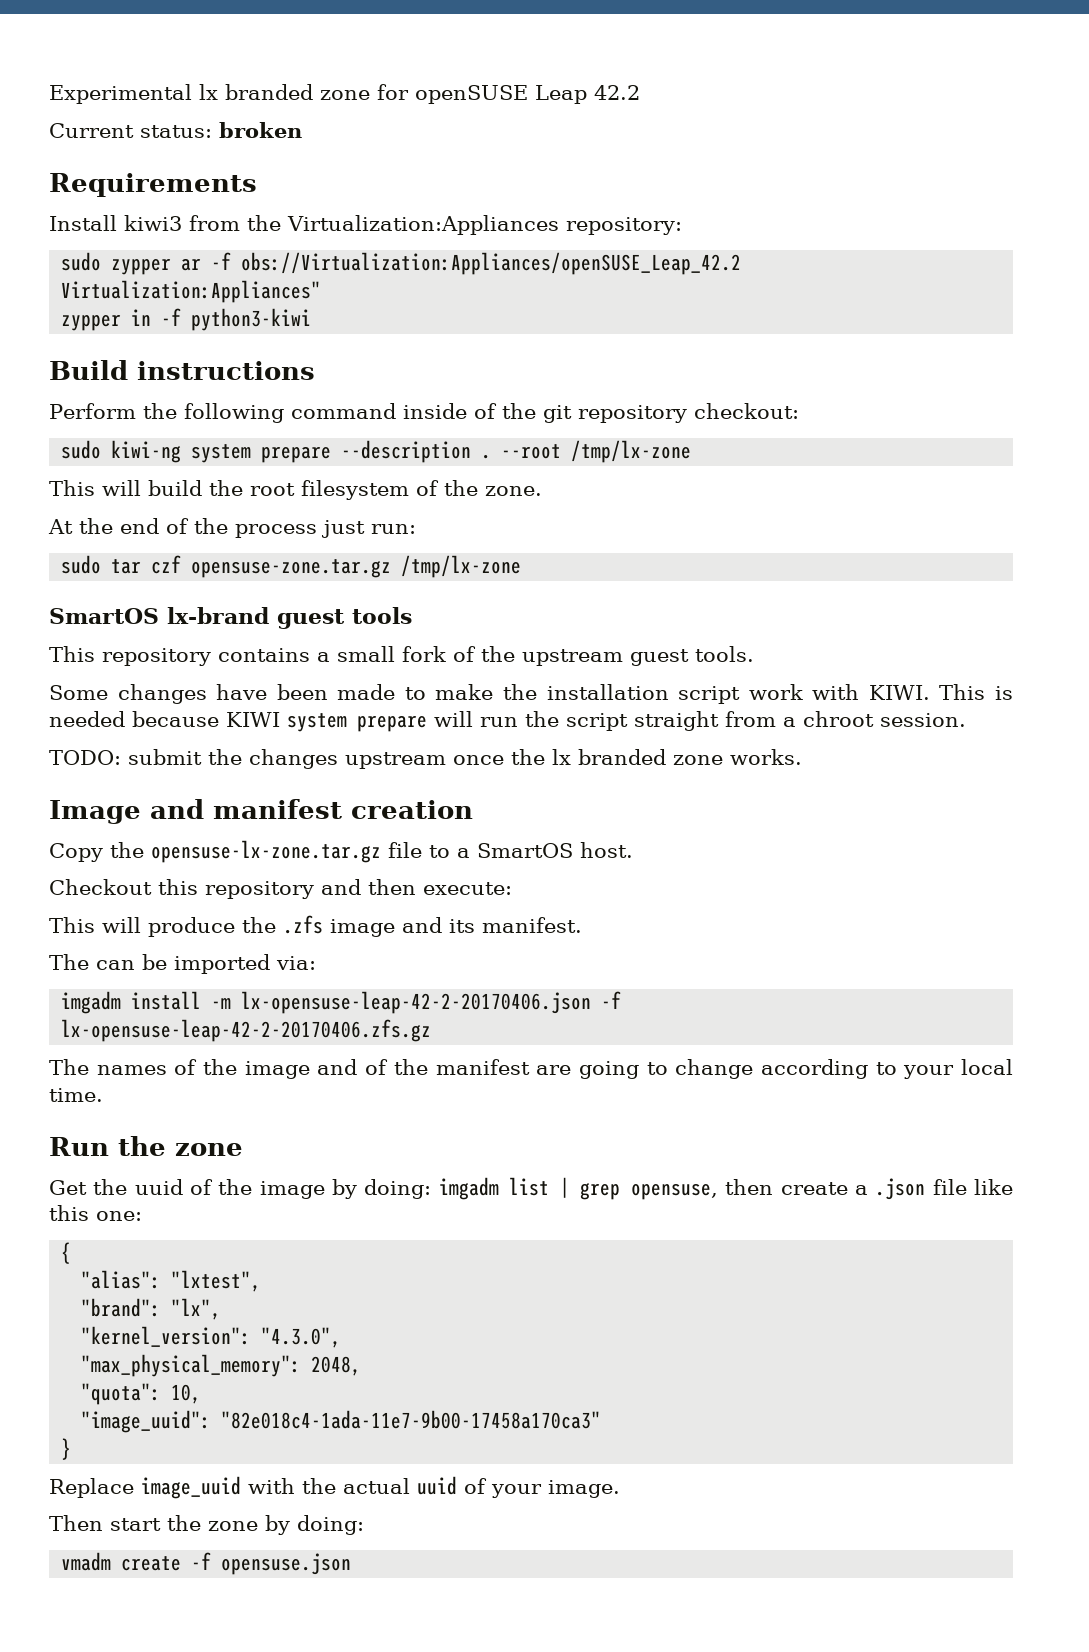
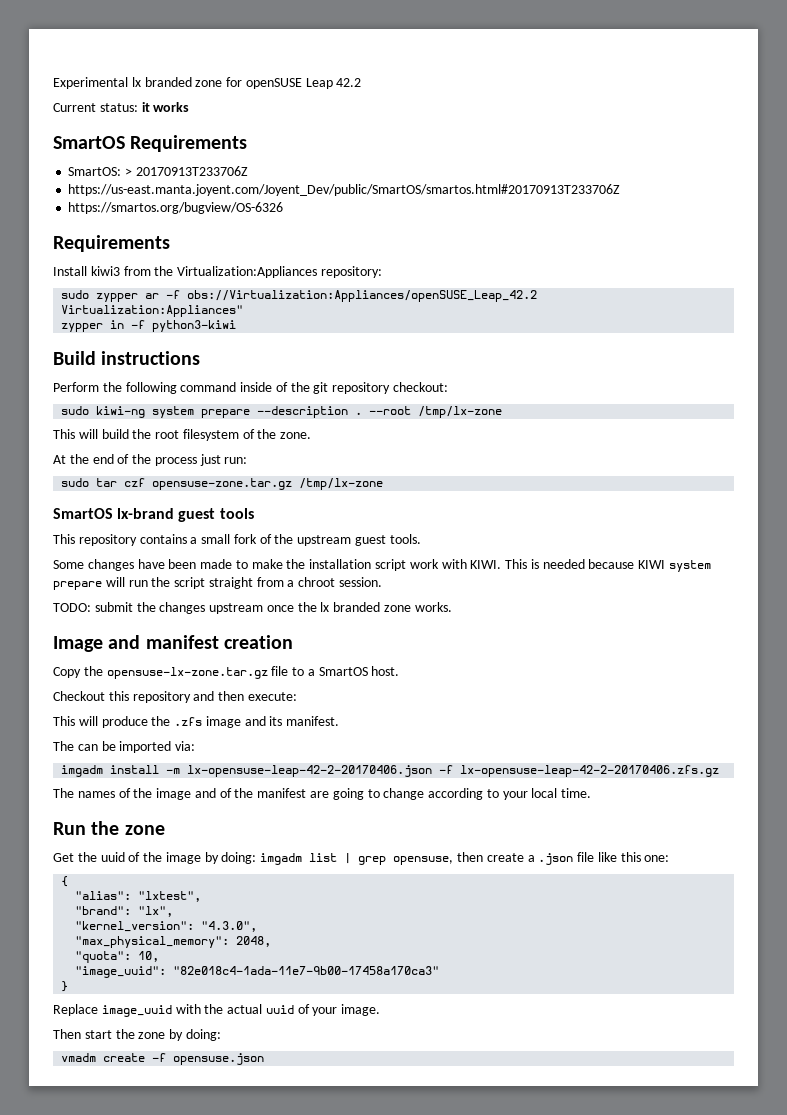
- Current status: broken
+ Current status: it works
+ SmartOS Requirements
+ SmartOS: > 20170913T233706Z
+ https://us-east.manta.joyent.com/Joyent_Dev/public/SmartOS/smartos.html#20170913T233706Z
+ https://smartos.org/bugview/OS-6326

